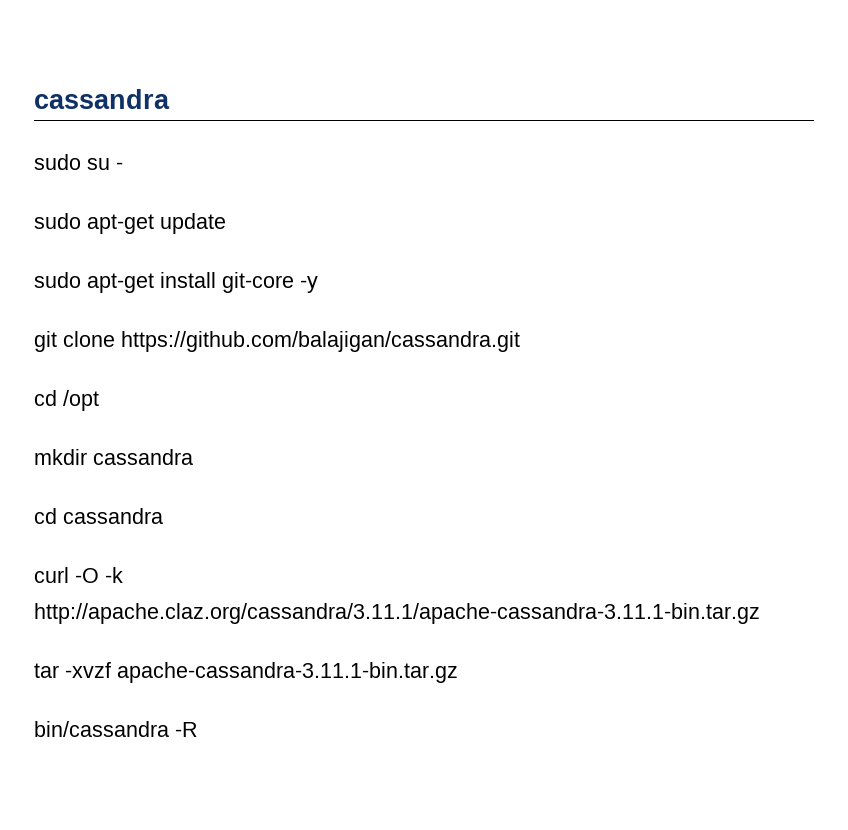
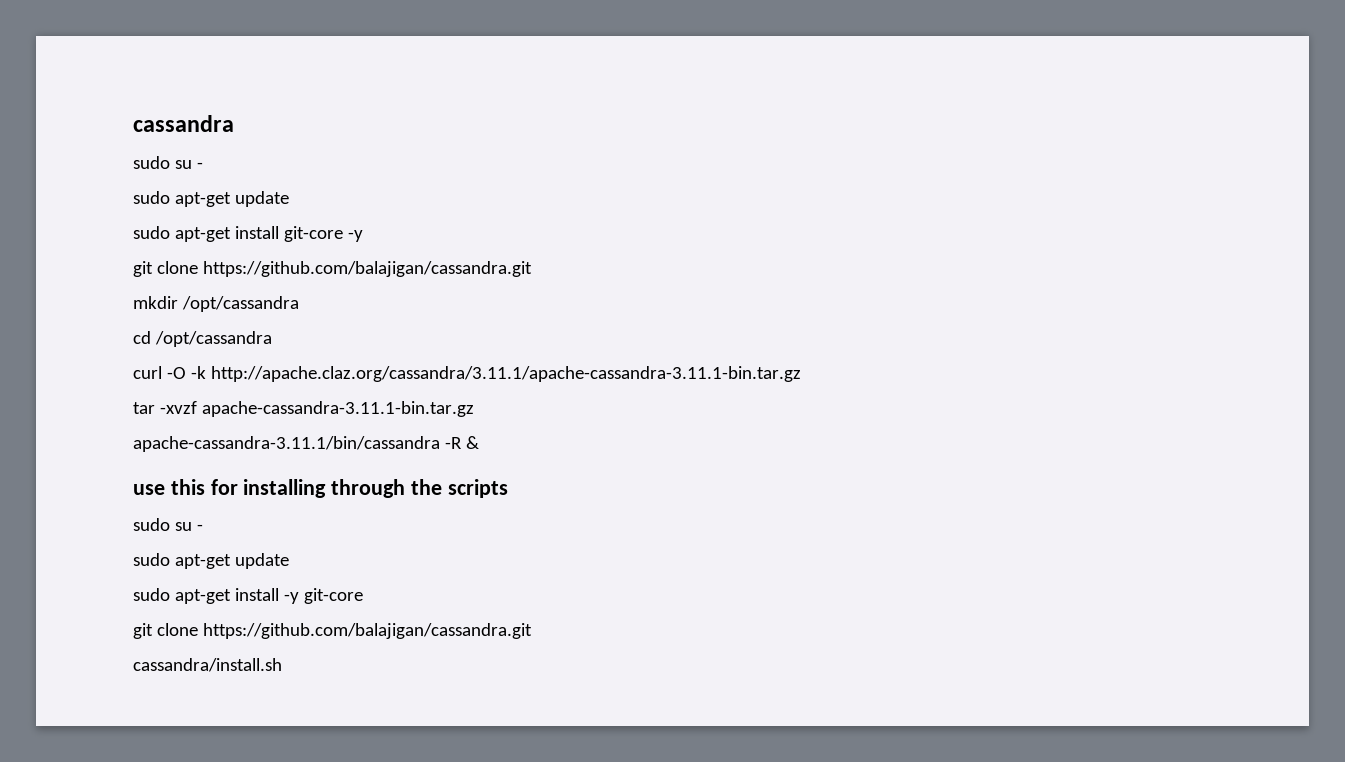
- cd /opt
- mkdir cassandra
- cd cassandra
+ mkdir /opt/cassandra
+ cd /opt/cassandra
- bin/cassandra -R
+ apache-cassandra-3.11.1/bin/cassandra -R &
+ use this for installing through the scripts
+ sudo su -
+ sudo apt-get update
+ sudo apt-get install -y git-core
+ git clone https://github.com/balajigan/cassandra.git
+ cassandra/install.sh

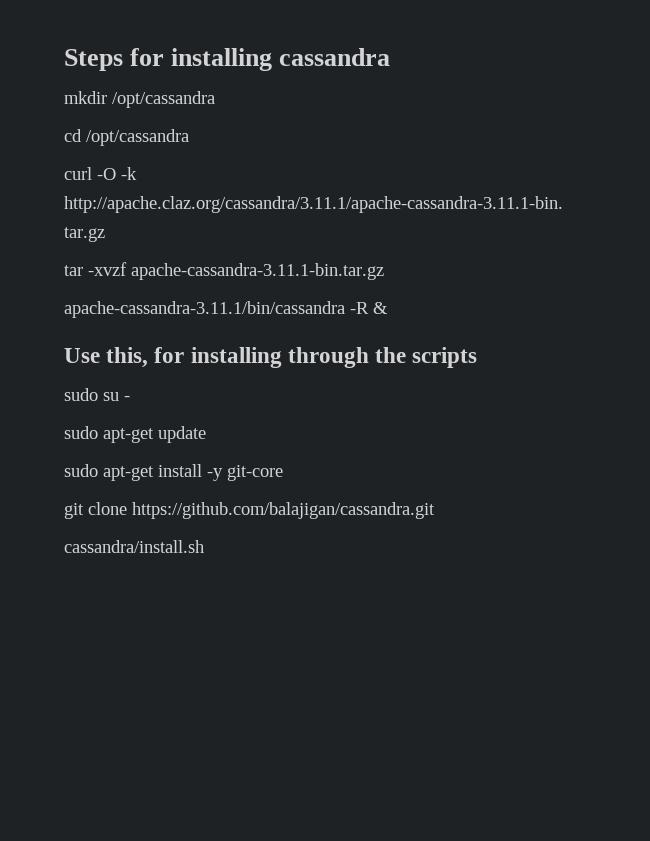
- cassandra
- sudo su -
- sudo apt-get update
- sudo apt-get install git-core -y
- git clone https://github.com/balajigan/cassandra.git
+ Steps for installing cassandra
- use this for installing through the scripts
+ Use this, for installing through the scripts

